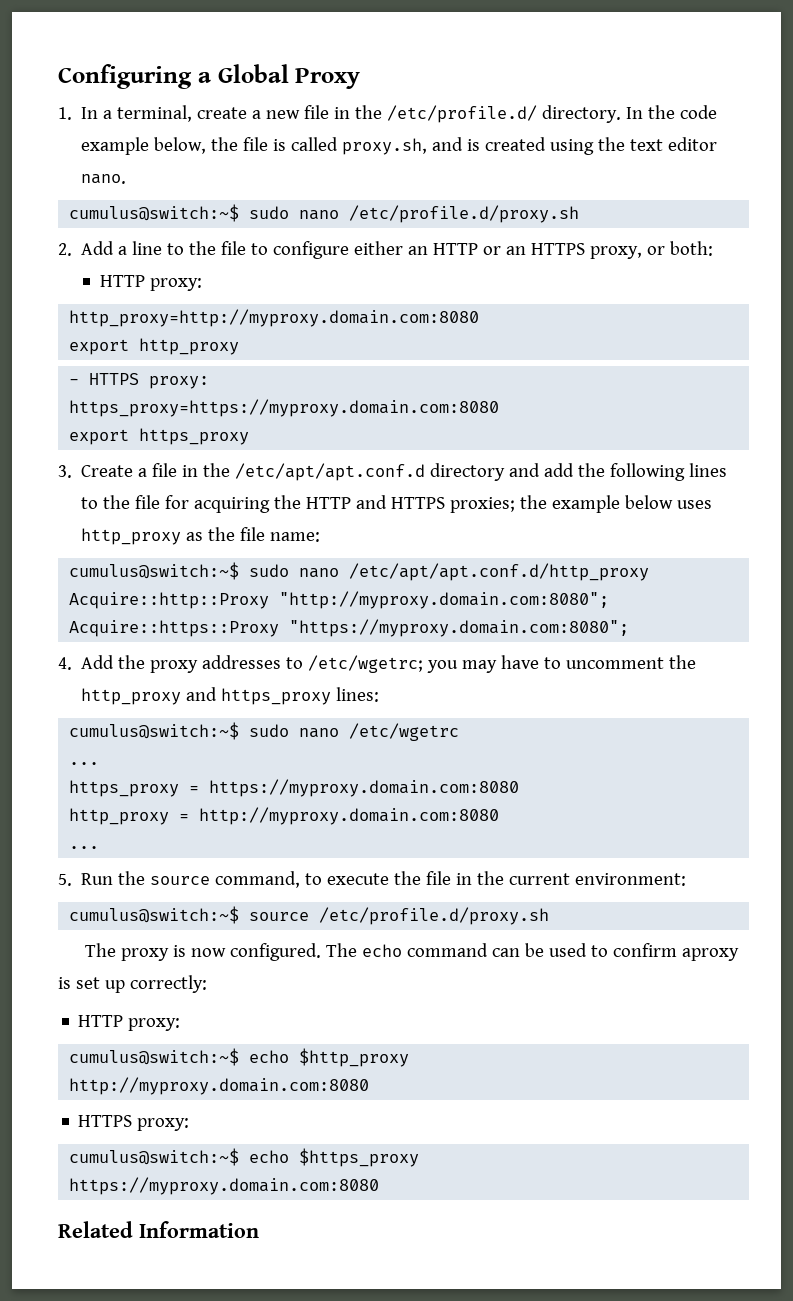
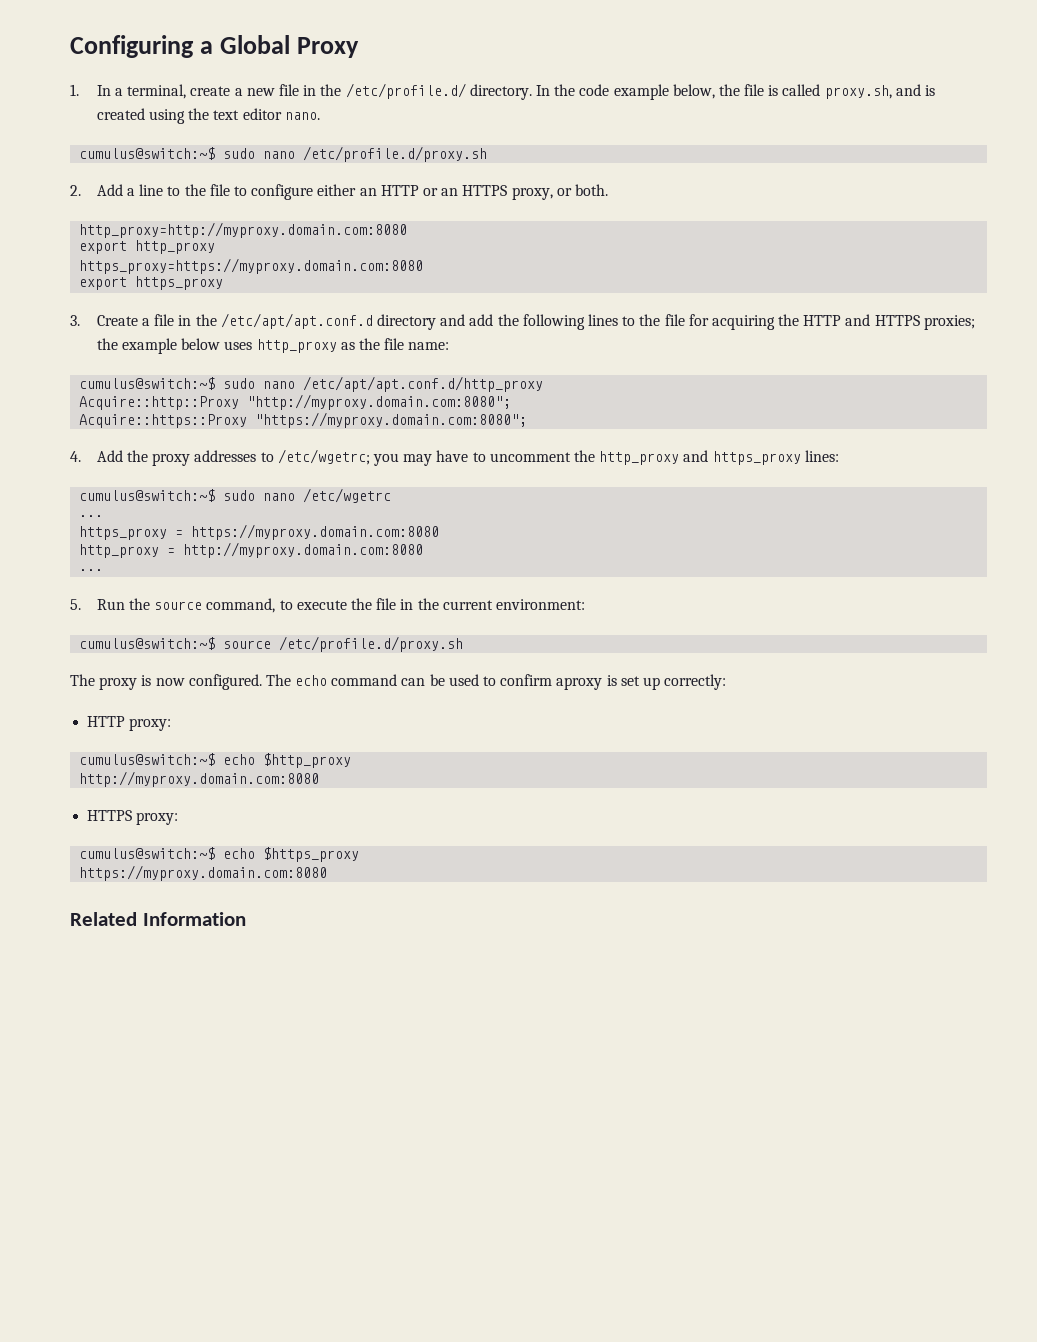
- 2. Add a line to the file to configure either an HTTP or an HTTPS proxy, or both:
- HTTP proxy:
+ 2. Add a line to the file to configure either an HTTP or an HTTPS proxy, or both.
- - HTTPS proxy:

